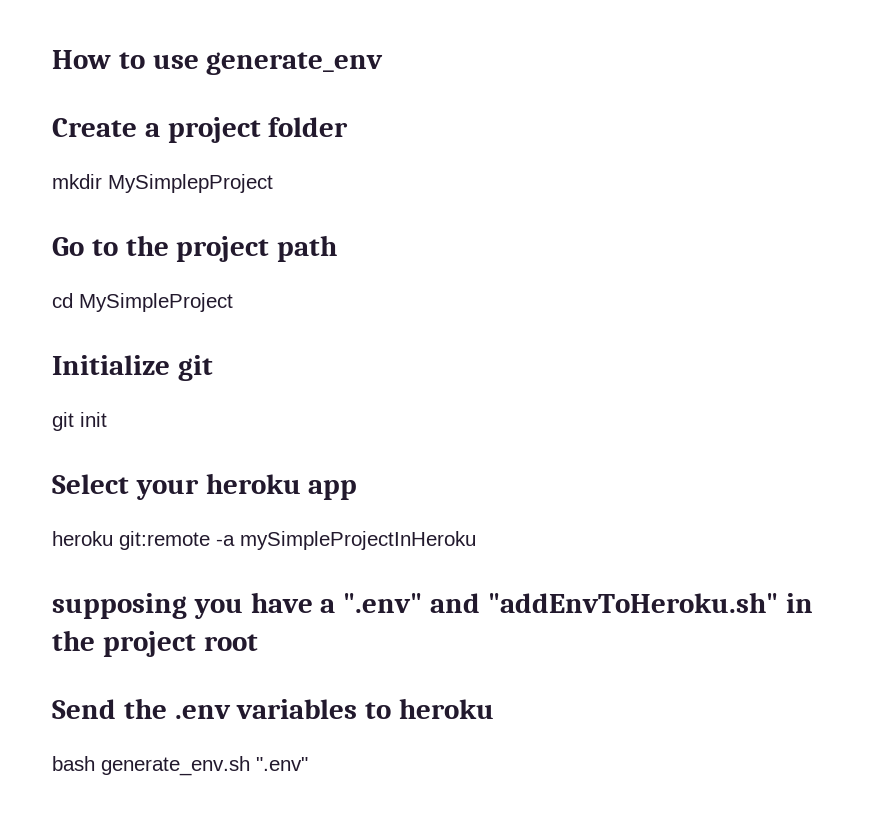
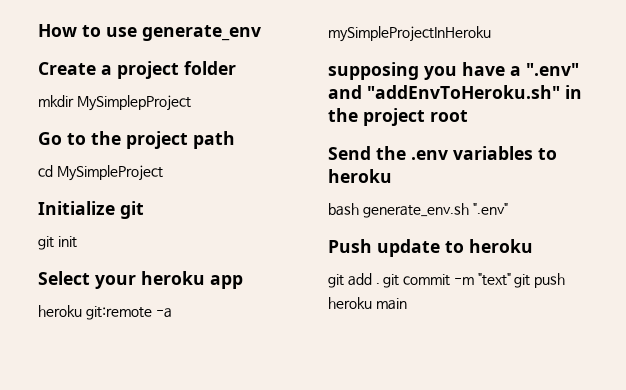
+ Push update to heroku
+ git add . git commit -m "text" git push heroku main

